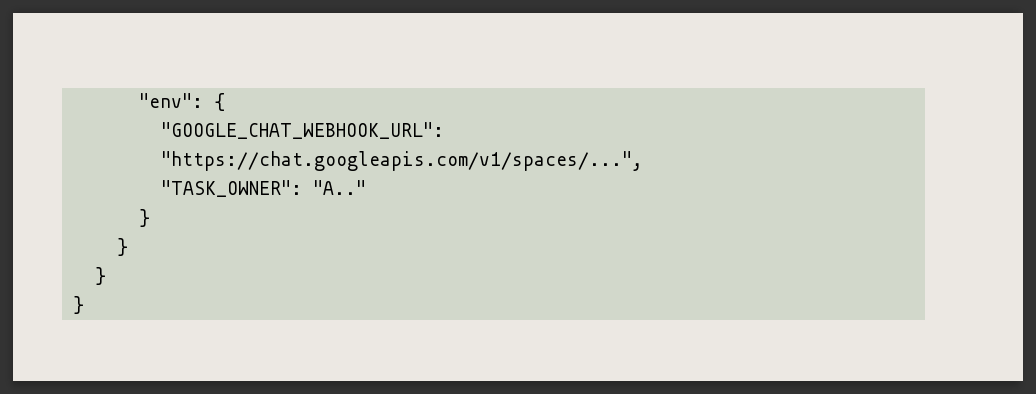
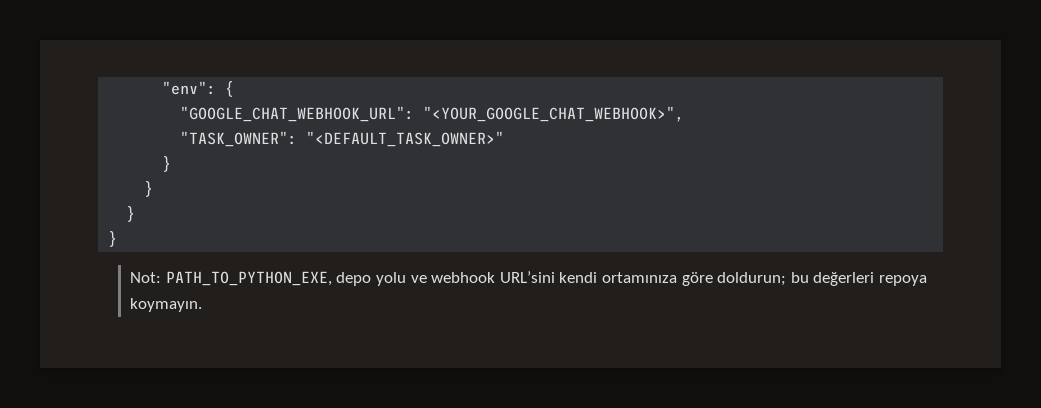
- "GOOGLE_CHAT_WEBHOOK_URL": "https://chat.googleapis.com/v1/spaces/...",
+ "GOOGLE_CHAT_WEBHOOK_URL": "<YOUR_GOOGLE_CHAT_WEBHOOK>",
- "TASK_OWNER": "A.."
+ "TASK_OWNER": "<DEFAULT_TASK_OWNER>"
+ Not: PATH_TO_PYTHON_EXE, depo yolu ve webhook URL’sini kendi ortamınıza göre doldurun; bu değerleri repoya koymayın.

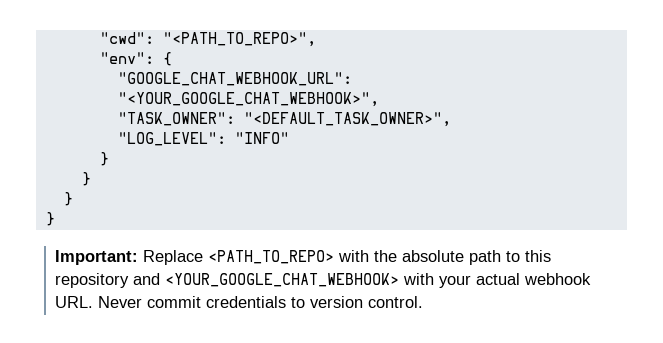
+ "cwd": "<PATH_TO_REPO>",
- "TASK_OWNER": "<DEFAULT_TASK_OWNER>"
+ "TASK_OWNER": "<DEFAULT_TASK_OWNER>",
+ "LOG_LEVEL": "INFO"
- Not: PATH_TO_PYTHON_EXE, depo yolu ve webhook URL’sini kendi ortamınıza göre doldurun; bu değerleri repoya koymayın.
+ Important: Replace <PATH_TO_REPO> with the absolute path to this repository and <YOUR_GOOGLE_CHAT_WEBHOOK> with your actual webhook URL. Never commit credentials to version control.

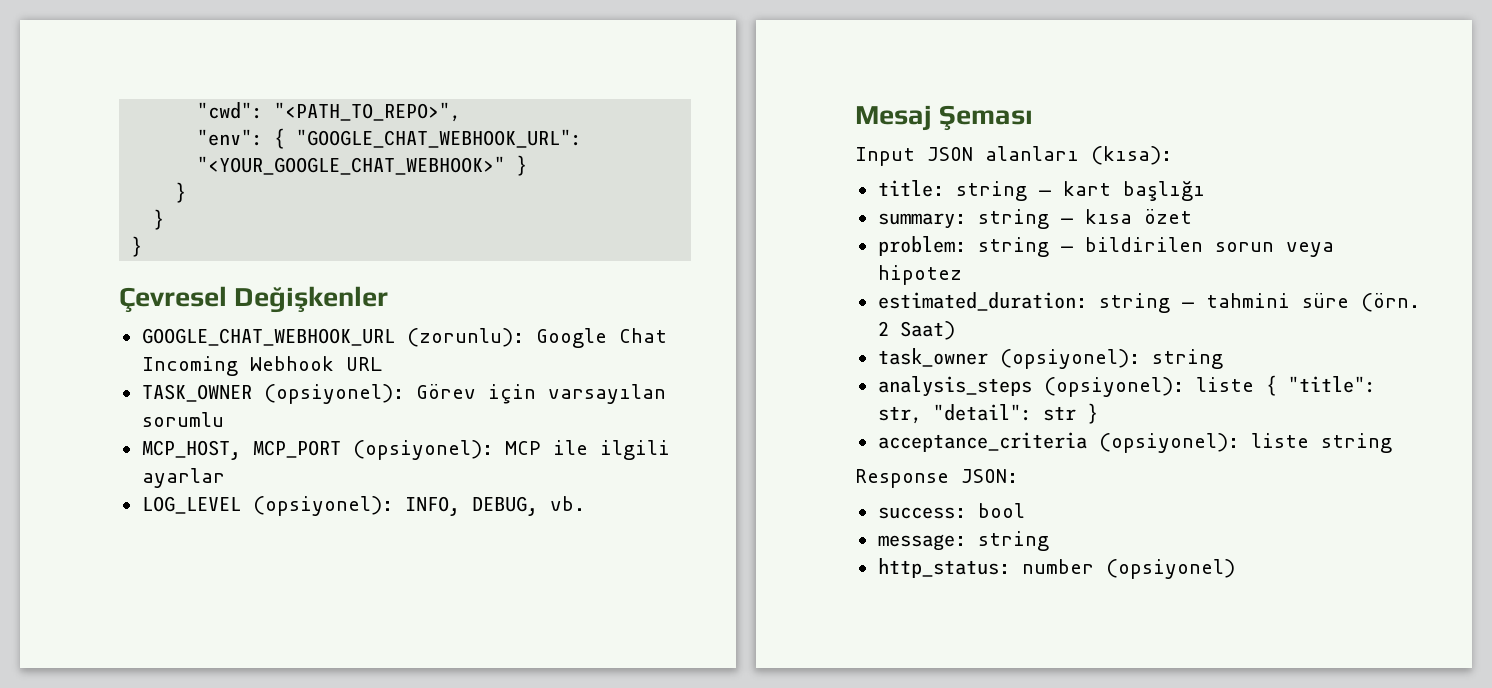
- "env": {
- "GOOGLE_CHAT_WEBHOOK_URL": "<YOUR_GOOGLE_CHAT_WEBHOOK>",
- "TASK_OWNER": "<DEFAULT_TASK_OWNER>",
- "LOG_LEVEL": "INFO"
+ "env": { "GOOGLE_CHAT_WEBHOOK_URL": "<YOUR_GOOGLE_CHAT_WEBHOOK>" }
  }
  }
  }
- }
- Important: Replace <PATH_TO_REPO> with the absolute path to this repository and <YOUR_GOOGLE_CHAT_WEBHOOK> with your actual webhook URL. Never commit credentials to version control.
+ Çevresel Değişkenler
+ GOOGLE_CHAT_WEBHOOK_URL (zorunlu): Google Chat Incoming Webhook URL
+ TASK_OWNER (opsiyonel): Görev için varsayılan sorumlu
+ MCP_HOST, MCP_PORT (opsiyonel): MCP ile ilgili ayarlar
+ LOG_LEVEL (opsiyonel): INFO, DEBUG, vb.
+ Mesaj Şeması
+ Input JSON alanları (kısa):
+ title: string — kart başlığı
+ summary: string — kısa özet
+ problem: string — bildirilen sorun veya hipotez
+ estimated_duration: string — tahmini süre (örn. 2 Saat)
+ task_owner (opsiyonel): string
+ analysis_steps (opsiyonel): liste { "title": str, "detail": str }
+ acceptance_criteria (opsiyonel): liste string
+ Response JSON:
+ success: bool
+ message: string
+ http_status: number (opsiyonel)

